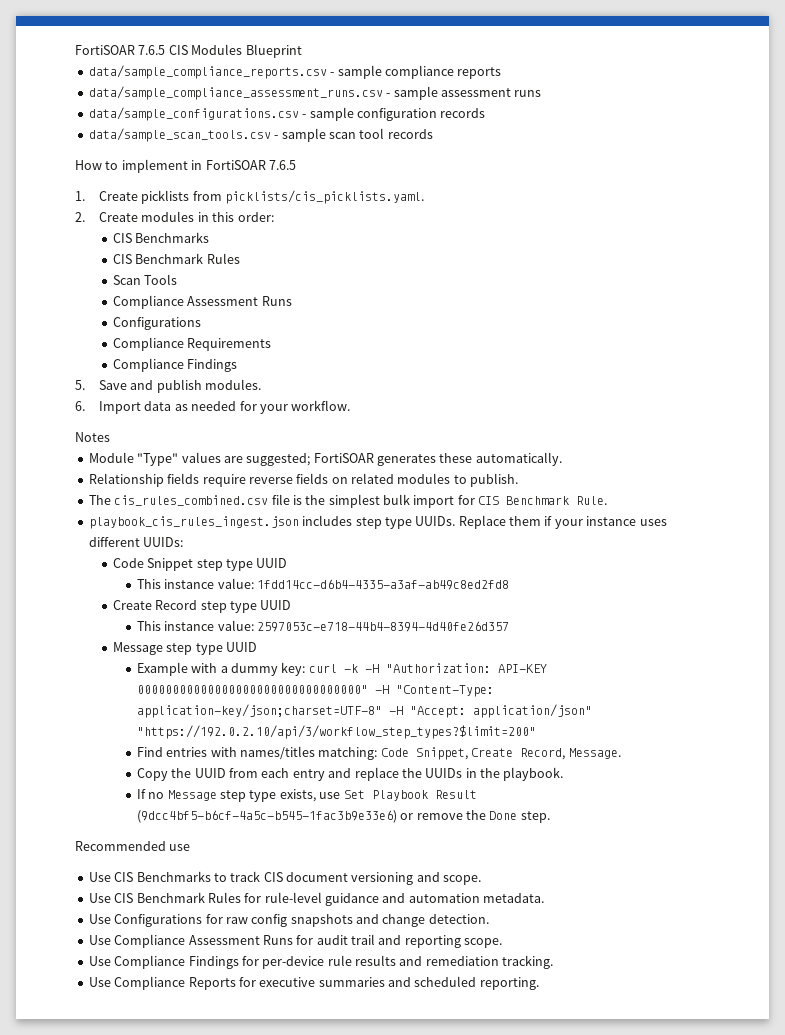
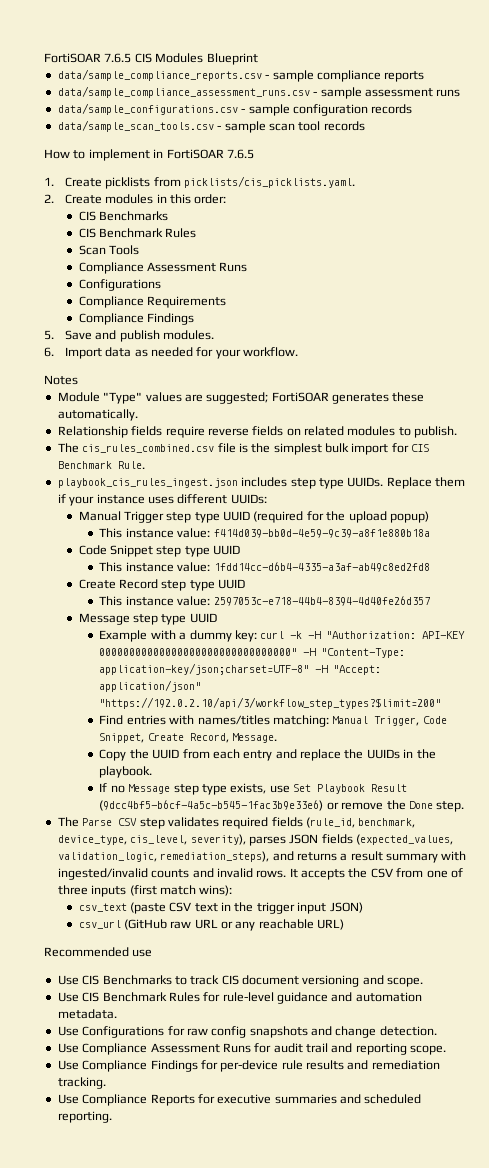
+ Manual Trigger step type UUID (required for the upload popup)
+ This instance value: f414d039-bb0d-4e59-9c39-a8f1e880b18a
- Find entries with names/titles matching: Code Snippet, Create Record, Message.
+ Find entries with names/titles matching: Manual Trigger, Code Snippet, Create Record, Message.
+ The Parse CSV step validates required fields (rule_id, benchmark, device_type, cis_level, severity), parses JSON fields (expected_values, validation_logic, remediation_steps), and returns a result summary with ingested/invalid counts and invalid rows. It accepts the CSV from one of three inputs (first match wins):
+ csv_text (paste CSV text in the trigger input JSON)
+ csv_url (GitHub raw URL or any reachable URL)

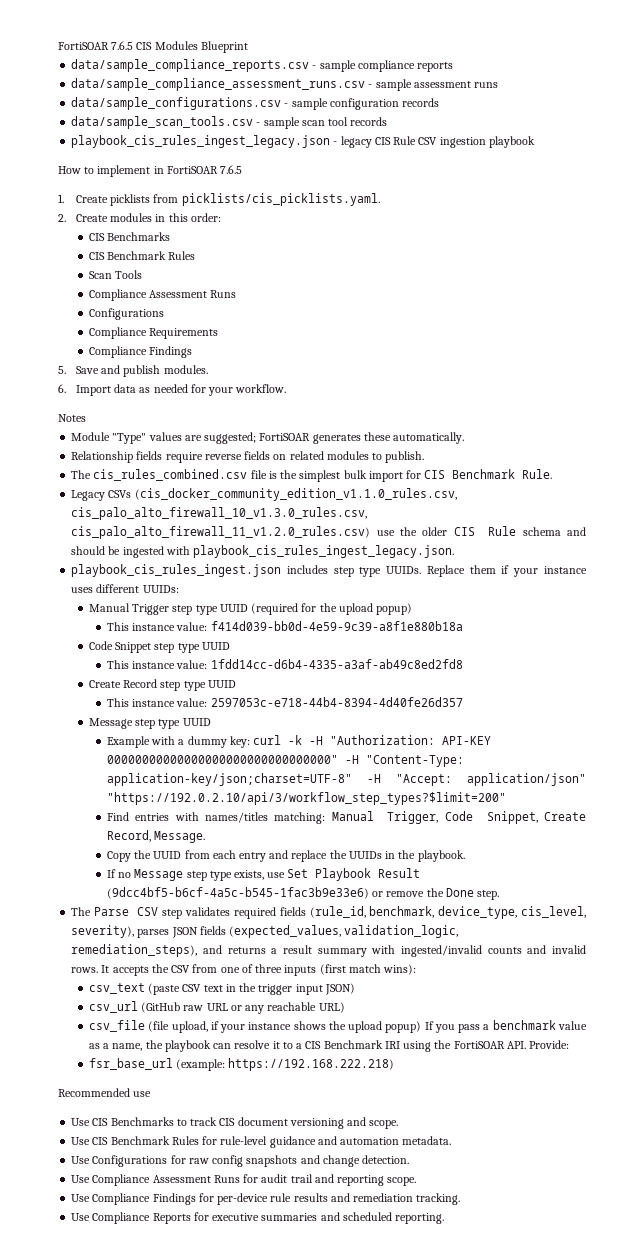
+ playbook_cis_rules_ingest_legacy.json - legacy CIS Rule CSV ingestion playbook
+ Legacy CSVs (cis_docker_community_edition_v1.1.0_rules.csv, cis_palo_alto_firewall_10_v1.3.0_rules.csv, cis_palo_alto_firewall_11_v1.2.0_rules.csv) use the older CIS Rule schema and should be ingested with playbook_cis_rules_ingest_legacy.json.
+ csv_file (file upload, if your instance shows the upload popup) If you pass a benchmark value as a name, the playbook can resolve it to a CIS Benchmark IRI using the FortiSOAR API. Provide:
+ fsr_base_url (example: https://192.168.222.218)

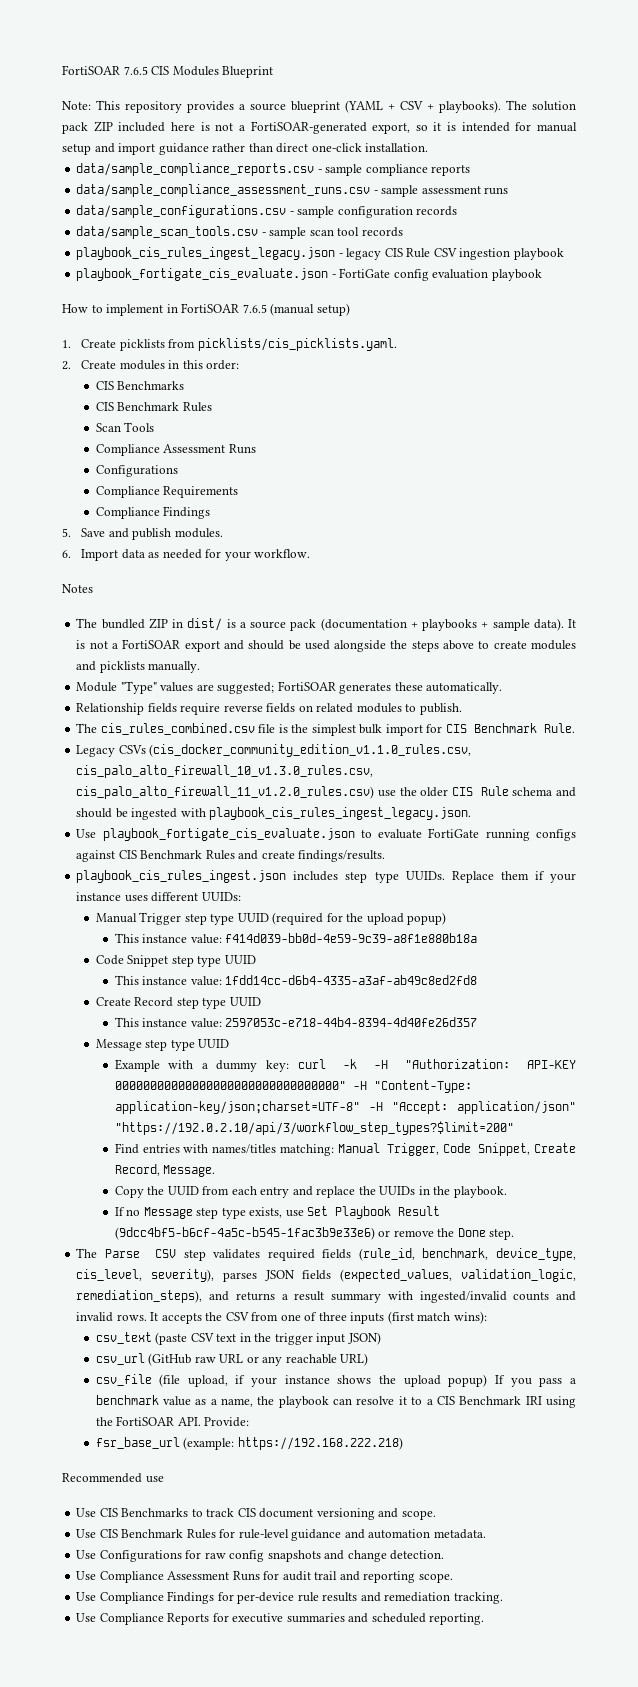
+ Note: This repository provides a source blueprint (YAML + CSV + playbooks). The solution pack ZIP included here is not a FortiSOAR-generated export, so it is intended for manual setup and import guidance rather than direct one-click installation.
+ playbook_fortigate_cis_evaluate.json - FortiGate config evaluation playbook
- How to implement in FortiSOAR 7.6.5
+ How to implement in FortiSOAR 7.6.5 (manual setup)
+ The bundled ZIP in dist/ is a source pack (documentation + playbooks + sample data). It is not a FortiSOAR export and should be used alongside the steps above to create modules and picklists manually.
+ Use playbook_fortigate_cis_evaluate.json to evaluate FortiGate running configs against CIS Benchmark Rules and create findings/results.

